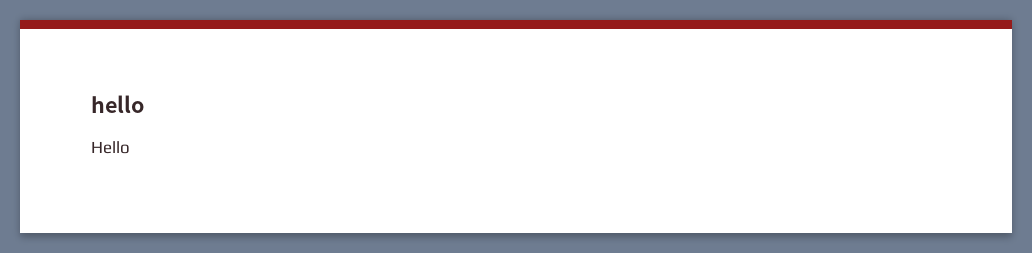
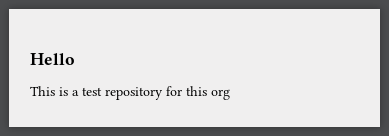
- hello
  Hello
+ This is a test repository for this org

